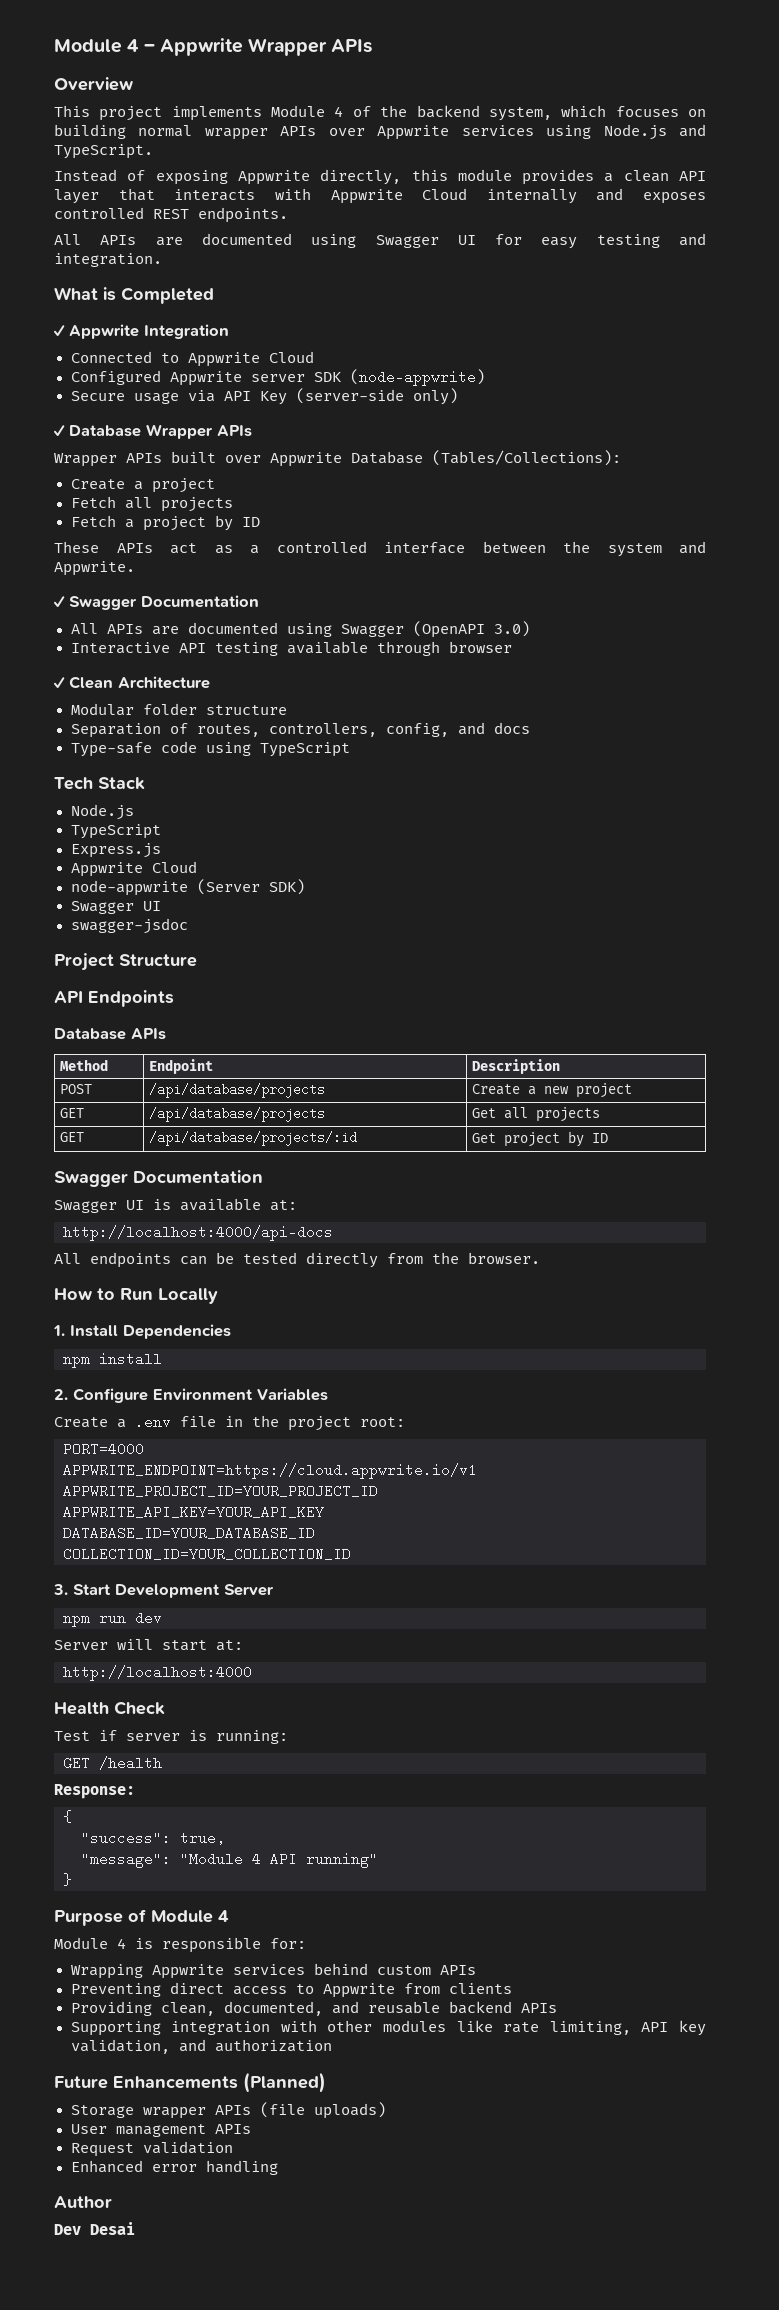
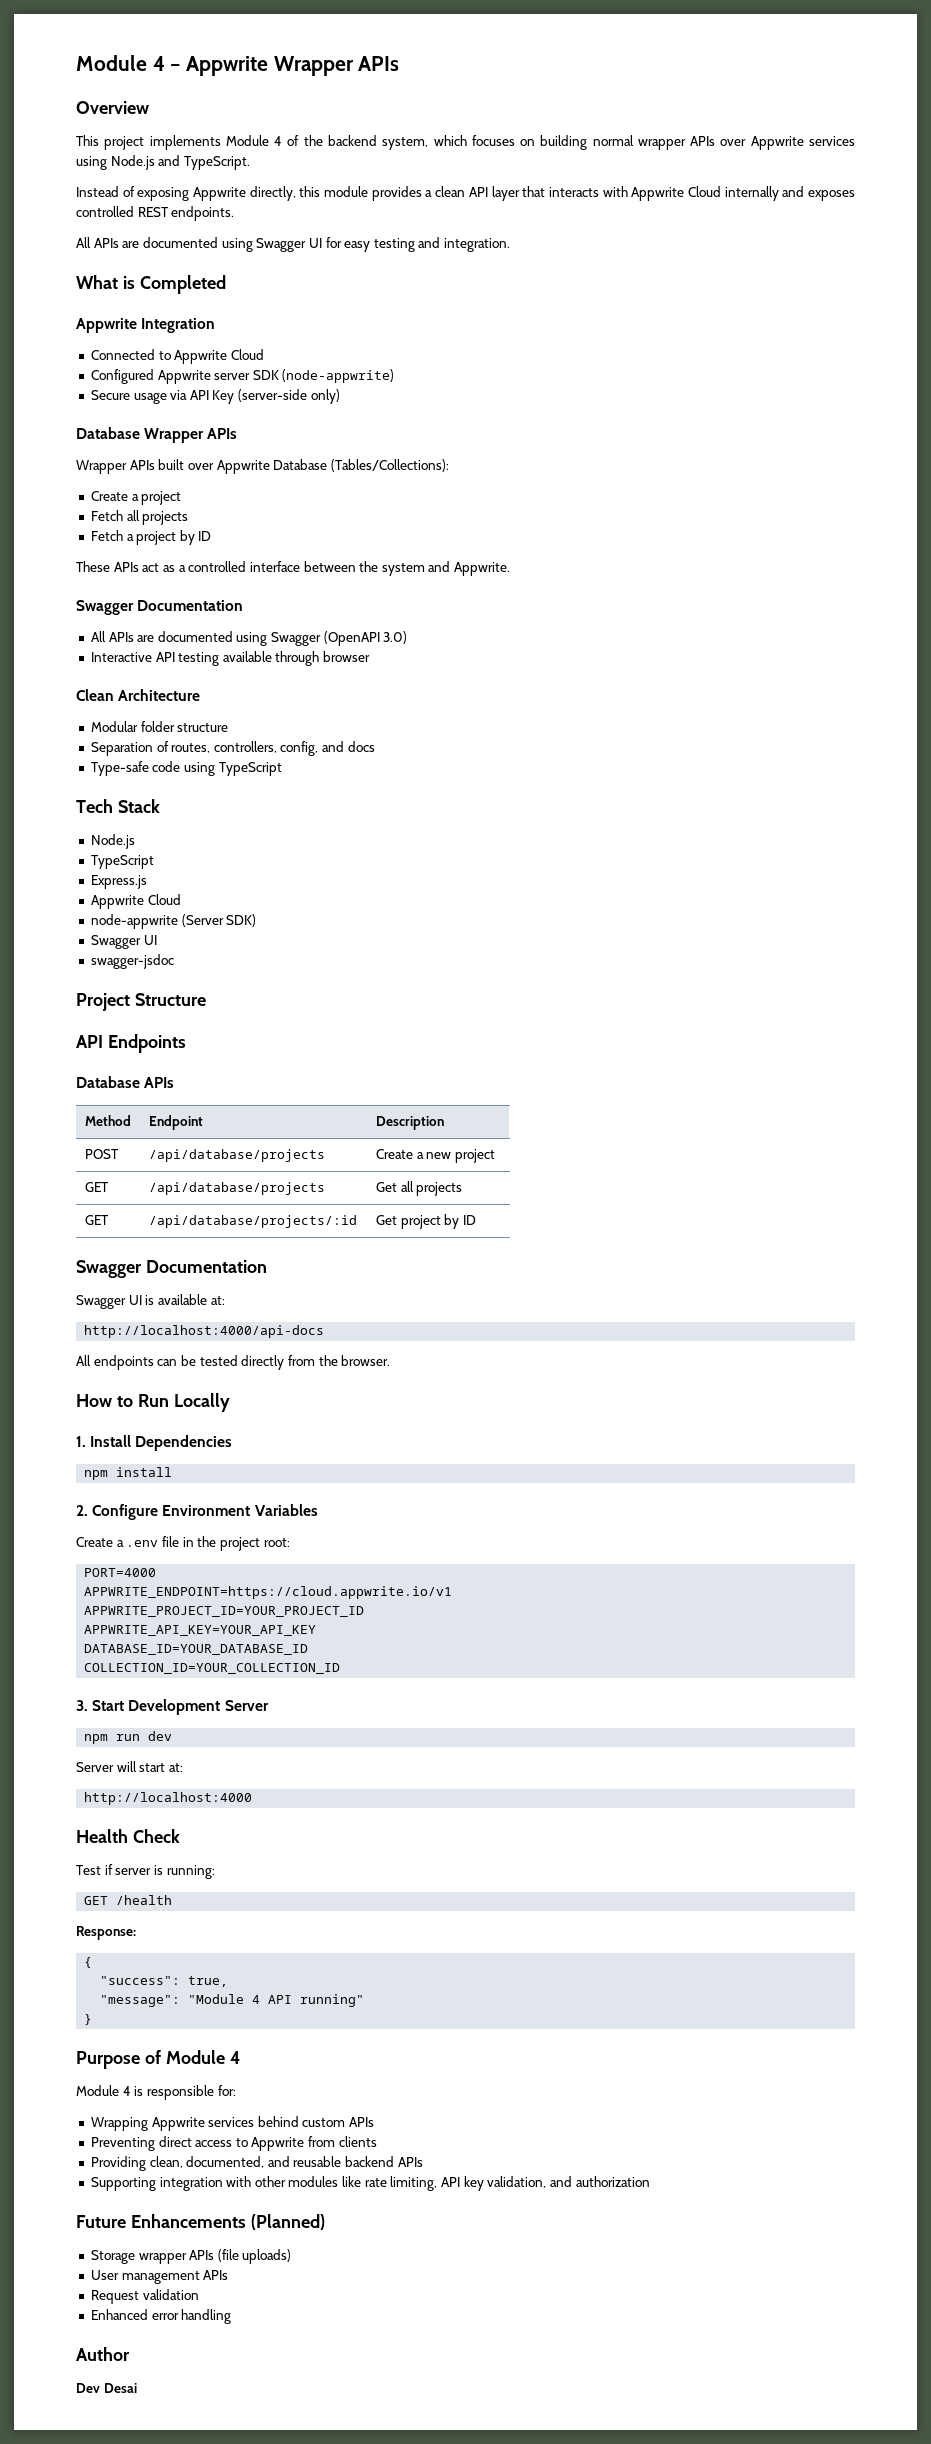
- ✓ Appwrite Integration
+ Appwrite Integration
- ✓ Database Wrapper APIs
+ Database Wrapper APIs
  These APIs act as a controlled interface between the system and Appwrite.
- ✓ Swagger Documentation
+ Swagger Documentation
- ✓ Clean Architecture
+ Clean Architecture

